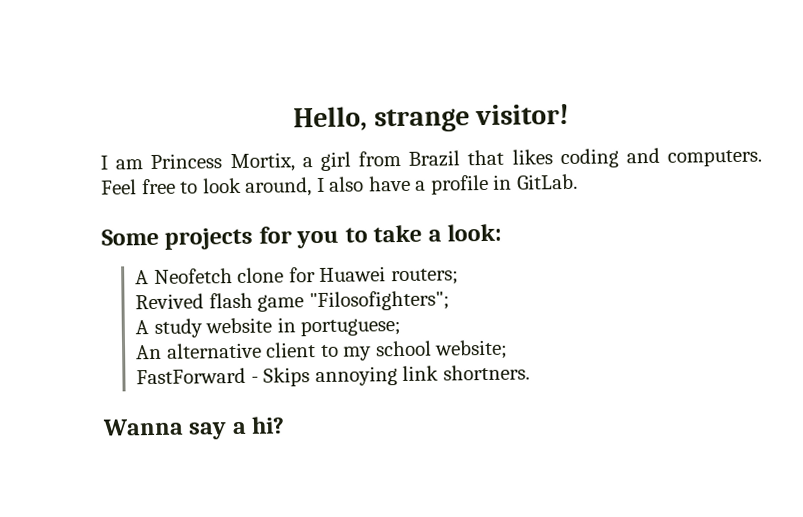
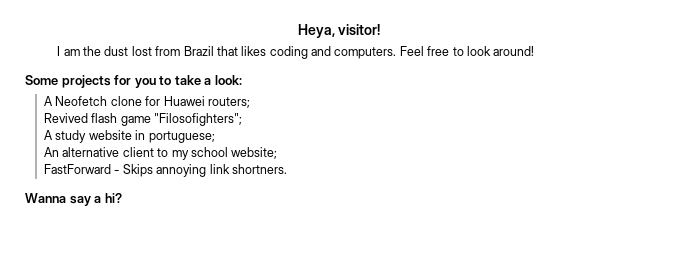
- Hello, strange visitor!
+ Heya, visitor!
- I am Princess Mortix, a girl from Brazil that likes coding and computers.
+ I am the dust lost from Brazil that likes coding and computers.
- Feel free to look around, I also have a profile in GitLab.
+ Feel free to look around!

